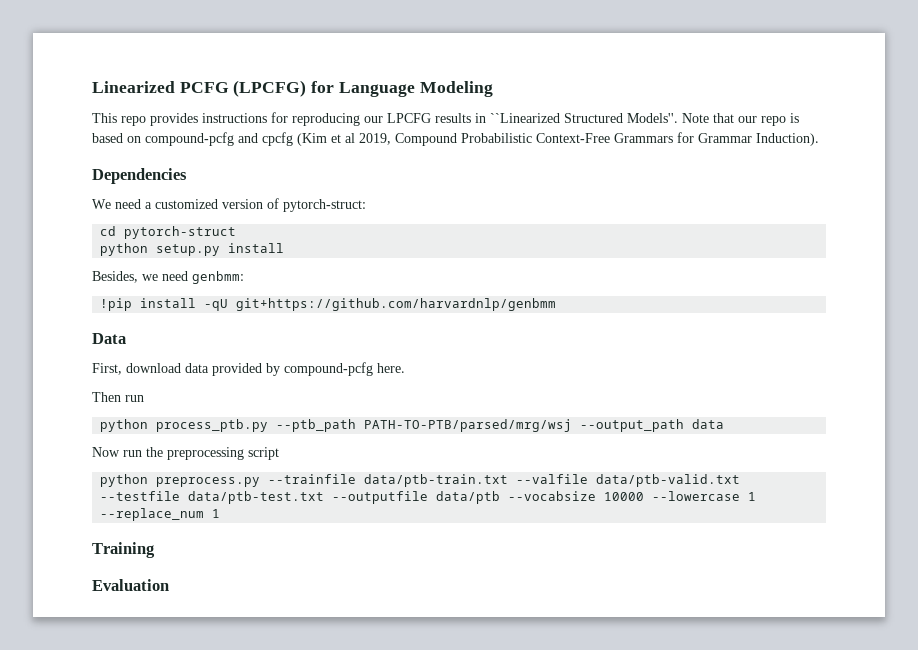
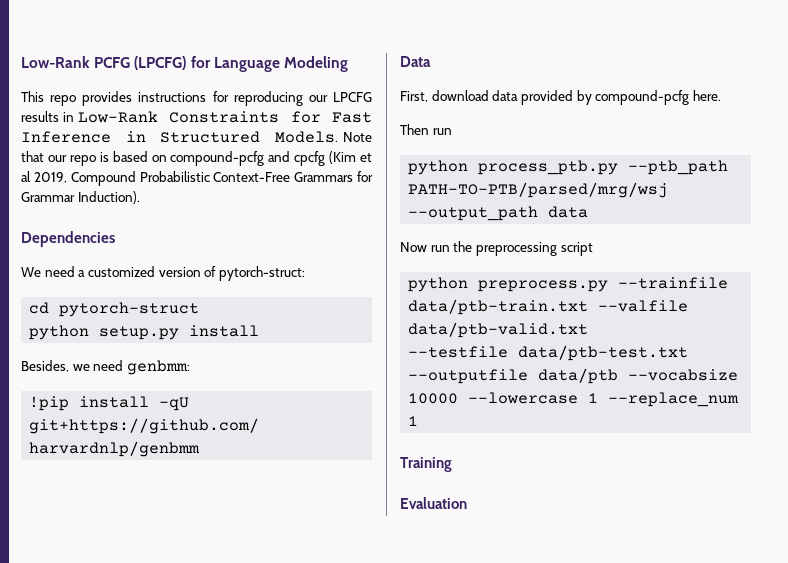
- Linearized PCFG (LPCFG) for Language Modeling
+ Low-Rank PCFG (LPCFG) for Language Modeling
- This repo provides instructions for reproducing our LPCFG results in ``Linearized Structured Models''.
+ This repo provides instructions for reproducing our LPCFG results in Low-Rank Constraints for Fast Inference in Structured Models.

